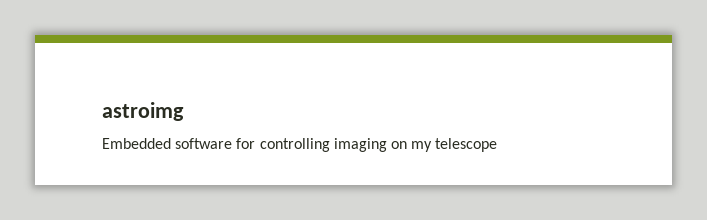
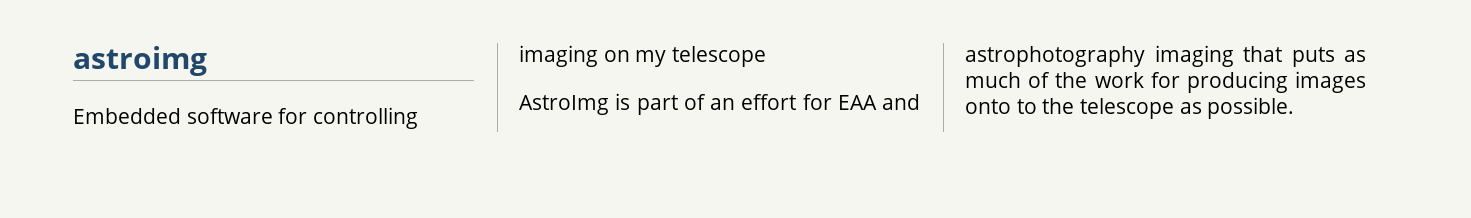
+ AstroImg is part of an effort for EAA and astrophotography imaging that puts as much of the work for producing images onto to the telescope as possible.

